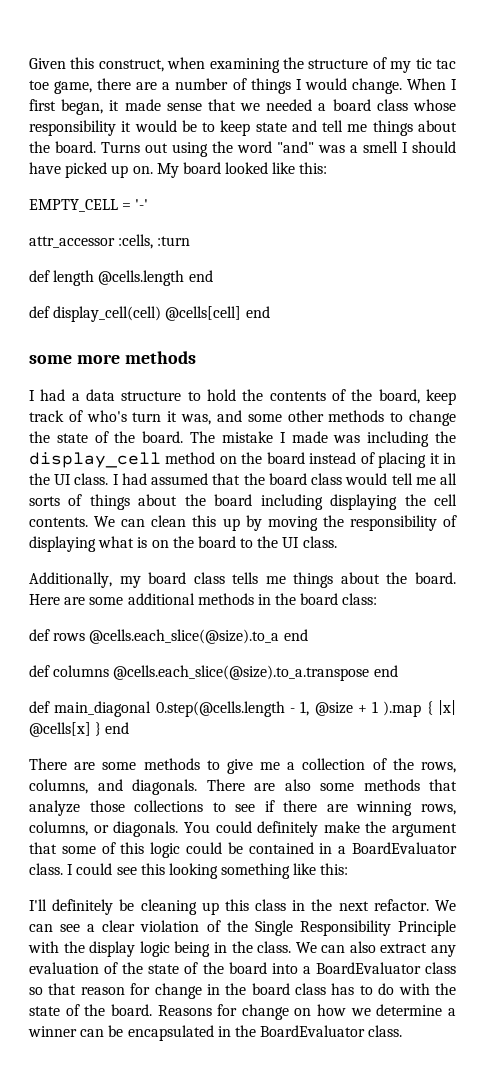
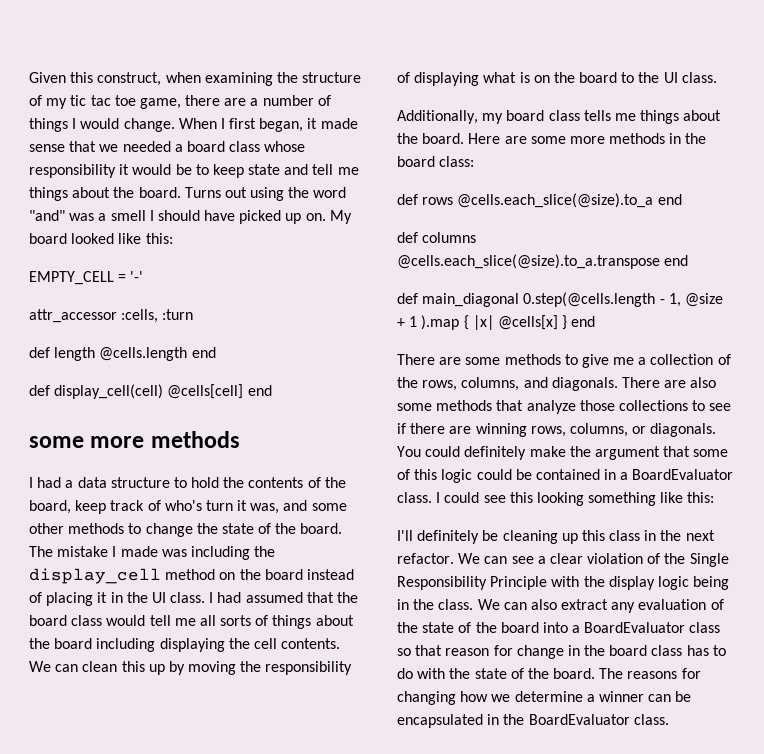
- Here are some additional methods in the board class:
+ Here are some more methods in the board class:
- Reasons for change on how we determine a winner can be encapsulated in the BoardEvaluator class.
+ The reasons for changing how we determine a winner can be encapsulated in the BoardEvaluator class.

